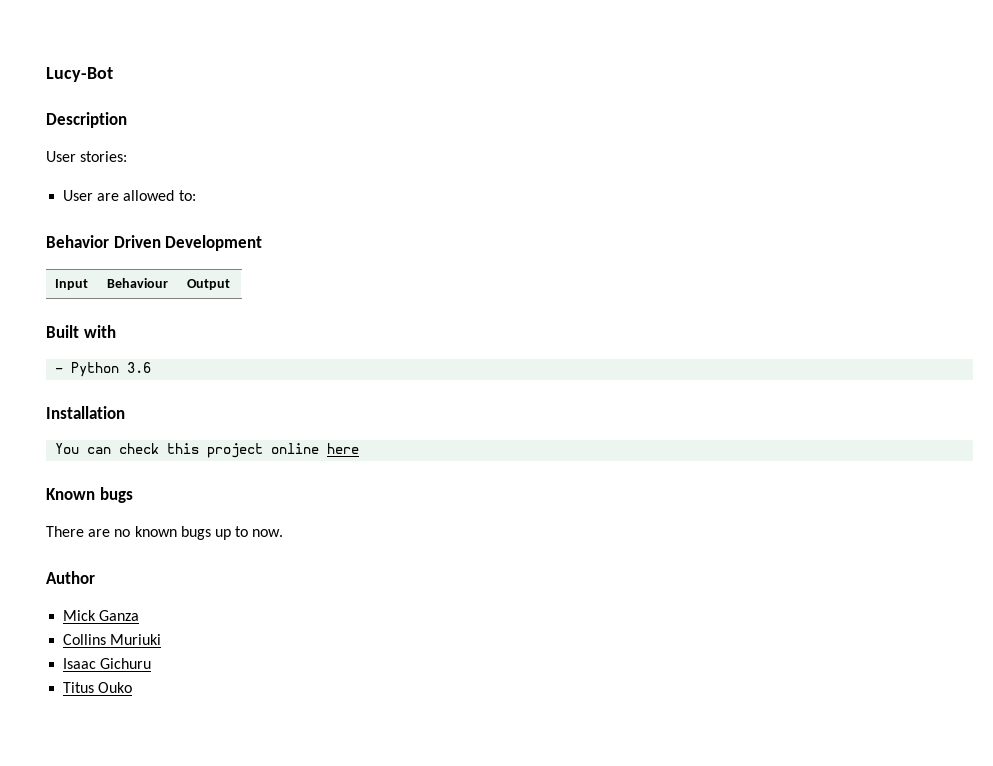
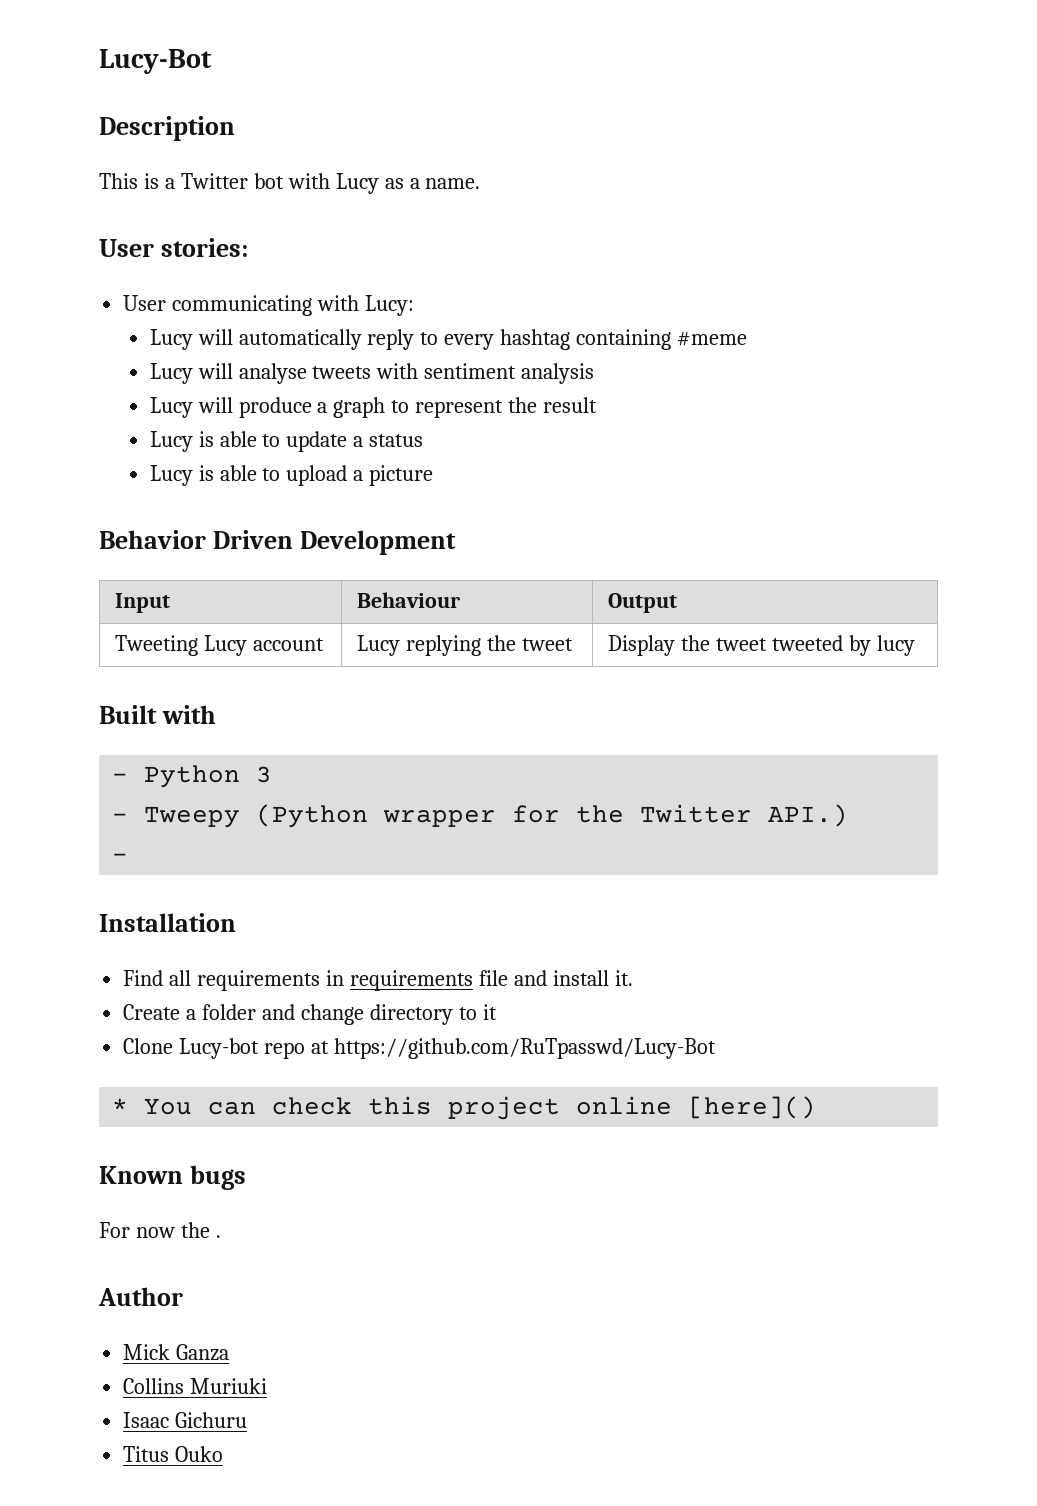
+ This is a Twitter bot with Lucy as a name.
  User stories:
- User are allowed to:
+ User communicating with Lucy:
+ Lucy will automatically reply to every hashtag containing #meme
+ Lucy will analyse tweets with sentiment analysis
+ Lucy will produce a graph to represent the result
+ Lucy is able to update a status
+ Lucy is able to upload a picture
+ Tweeting Lucy account | Lucy replying the tweet | Display the tweet tweeted by lucy
  Built with
- - Python 3.6
+ - Python 3
+ - Tweepy (Python wrapper for the Twitter API.)
+ -
  Installation
- You can check this project online here
+ Find all requirements in requirements file and install it.
+ Create a folder and change directory to it
+ Clone Lucy-bot repo at https://github.com/RuTpasswd/Lucy-Bot
+ * You can check this project online [here]()
- There are no known bugs up to now.
+ For now the .

